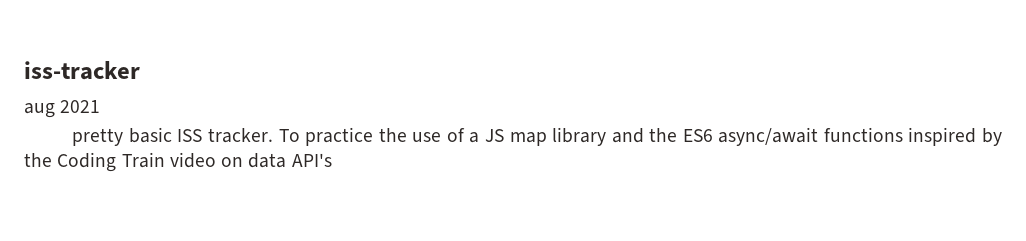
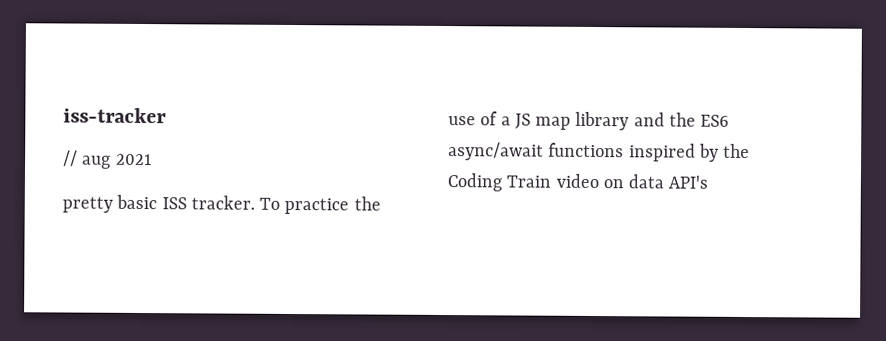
- aug 2021
+ // aug 2021

